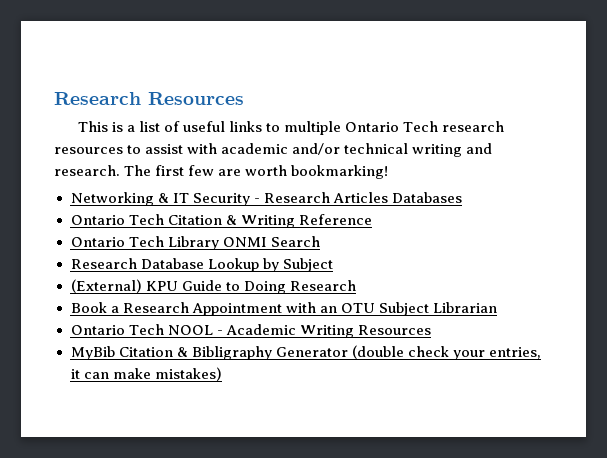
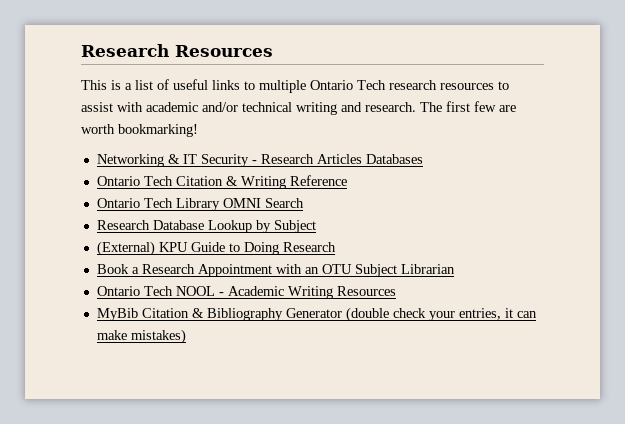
- Ontario Tech Library ONMI Search
+ Ontario Tech Library OMNI Search
- MyBib Citation & Bibligraphy Generator (double check your entries, it can make mistakes)
+ MyBib Citation & Bibliography Generator (double check your entries, it can make mistakes)

